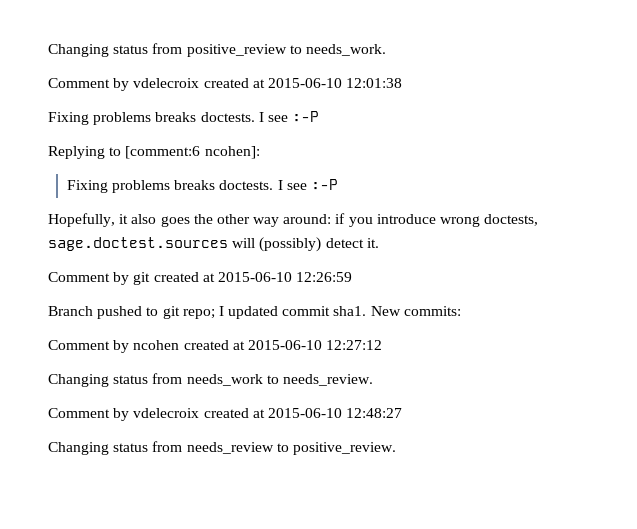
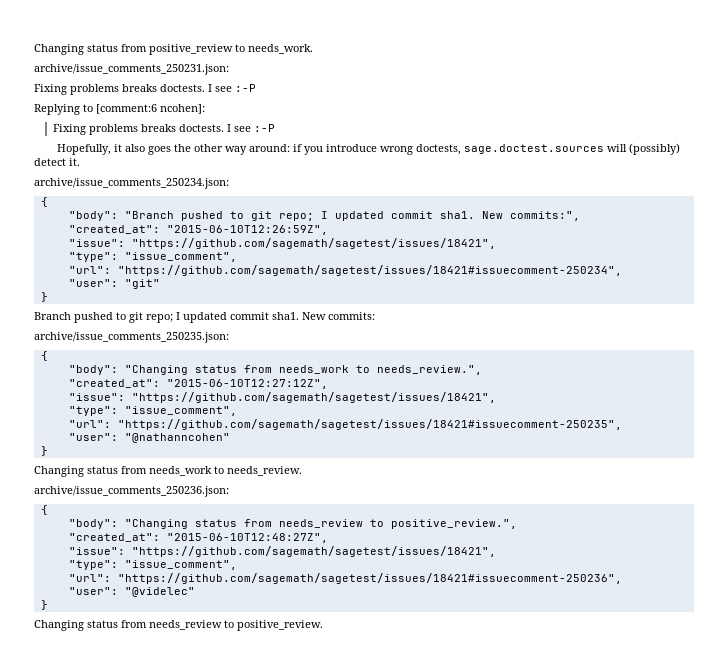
- Comment by vdelecroix created at 2015-06-10 12:01:38
+ archive/issue_comments_250231.json:
- Comment by git created at 2015-06-10 12:26:59
+ archive/issue_comments_250234.json:
+ {
+ "body": "Branch pushed to git repo; I updated commit sha1. New commits:",
+ "created_at": "2015-06-10T12:26:59Z",
+ "issue": "https://github.com/sagemath/sagetest/issues/18421",
+ "type": "issue_comment",
+ "url": "https://github.com/sagemath/sagetest/issues/18421#issuecomment-250234",
+ "user": "git"
+ }
- Comment by ncohen created at 2015-06-10 12:27:12
+ archive/issue_comments_250235.json:
+ {
+ "body": "Changing status from needs_work to needs_review.",
+ "created_at": "2015-06-10T12:27:12Z",
+ "issue": "https://github.com/sagemath/sagetest/issues/18421",
+ "type": "issue_comment",
+ "url": "https://github.com/sagemath/sagetest/issues/18421#issuecomment-250235",
+ "user": "@nathanncohen"
+ }
- Comment by vdelecroix created at 2015-06-10 12:48:27
+ archive/issue_comments_250236.json:
+ {
+ "body": "Changing status from needs_review to positive_review.",
+ "created_at": "2015-06-10T12:48:27Z",
+ "issue": "https://github.com/sagemath/sagetest/issues/18421",
+ "type": "issue_comment",
+ "url": "https://github.com/sagemath/sagetest/issues/18421#issuecomment-250236",
+ "user": "@videlec"
+ }

